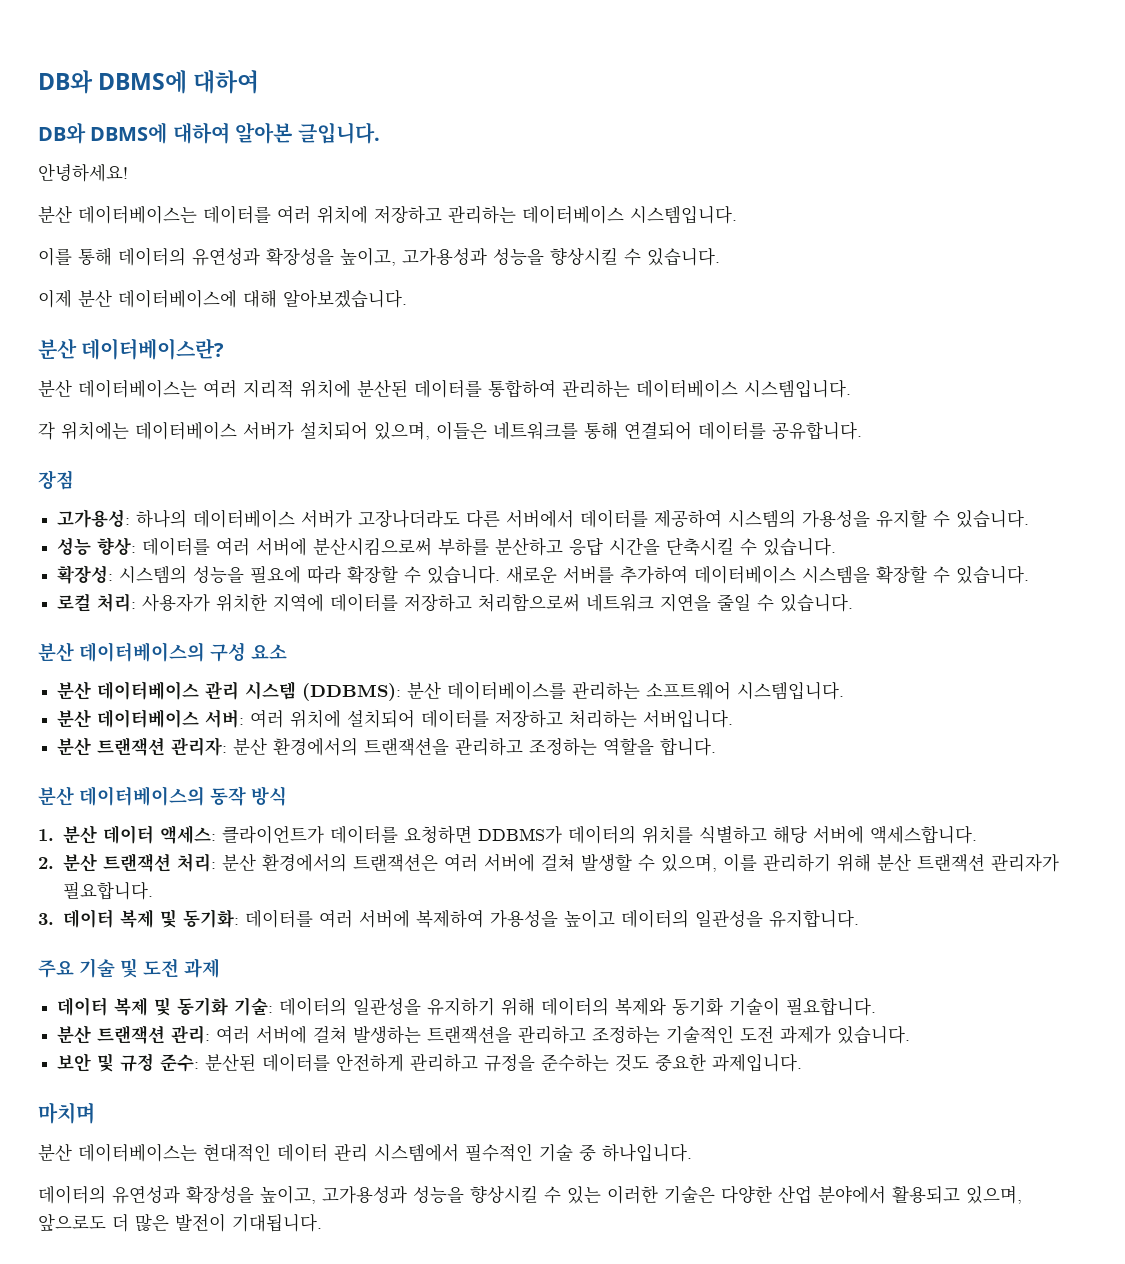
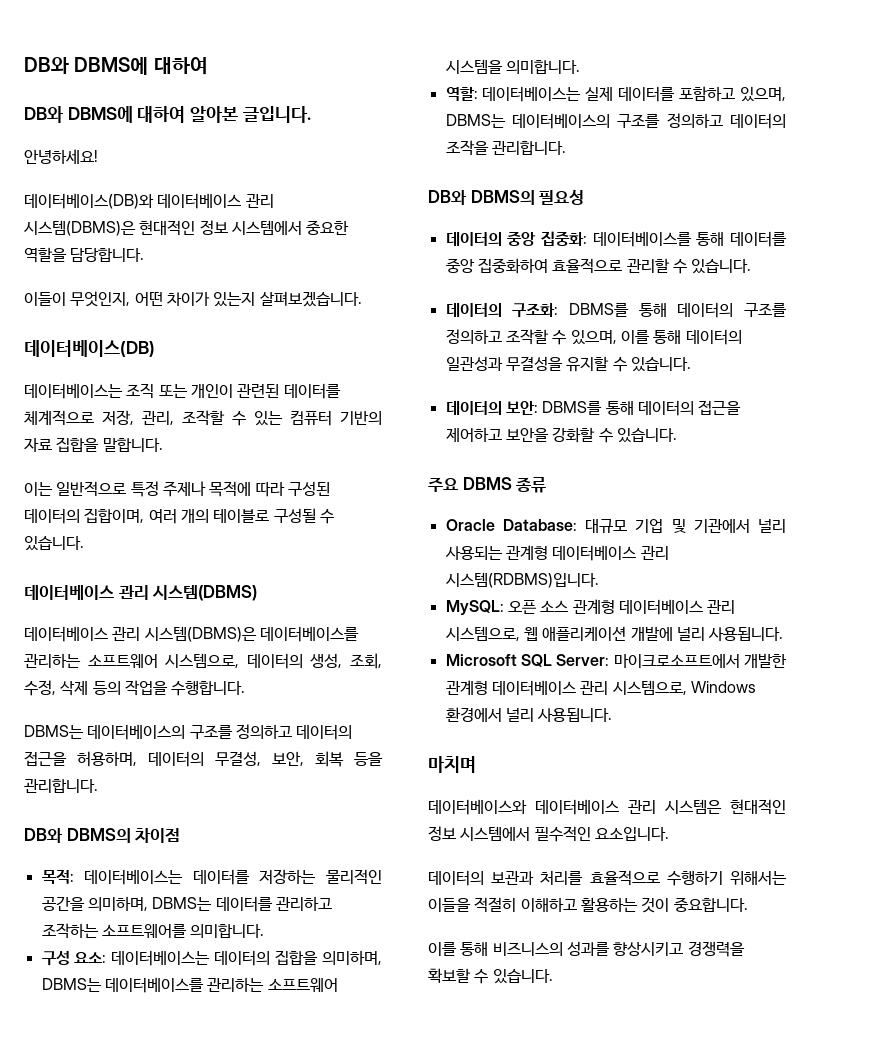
- 분산 데이터베이스는 데이터를 여러 위치에 저장하고 관리하는 데이터베이스 시스템입니다.
- 이를 통해 데이터의 유연성과 확장성을 높이고, 고가용성과 성능을 향상시킬 수 있습니다.
- 이제 분산 데이터베이스에 대해 알아보겠습니다.
- 분산 데이터베이스란?
- 분산 데이터베이스는 여러 지리적 위치에 분산된 데이터를 통합하여 관리하는 데이터베이스 시스템입니다.
- 각 위치에는 데이터베이스 서버가 설치되어 있으며, 이들은 네트워크를 통해 연결되어 데이터를 공유합니다.
- 장점
- 고가용성: 하나의 데이터베이스 서버가 고장나더라도 다른 서버에서 데이터를 제공하여 시스템의 가용성을 유지할 수 있습니다.
- 성능 향상: 데이터를 여러 서버에 분산시킴으로써 부하를 분산하고 응답 시간을 단축시킬 수 있습니다.
- 확장성: 시스템의 성능을 필요에 따라 확장할 수 있습니다. 새로운 서버를 추가하여 데이터베이스 시스템을 확장할 수 있습니다.
- 로컬 처리: 사용자가 위치한 지역에 데이터를 저장하고 처리함으로써 네트워크 지연을 줄일 수 있습니다.
- 분산 데이터베이스의 구성 요소
- 분산 데이터베이스 관리 시스템 (DDBMS): 분산 데이터베이스를 관리하는 소프트웨어 시스템입니다.
- 분산 데이터베이스 서버: 여러 위치에 설치되어 데이터를 저장하고 처리하는 서버입니다.
- 분산 트랜잭션 관리자: 분산 환경에서의 트랜잭션을 관리하고 조정하는 역할을 합니다.
- 분산 데이터베이스의 동작 방식
- 1. 분산 데이터 액세스: 클라이언트가 데이터를 요청하면 DDBMS가 데이터의 위치를 식별하고 해당 서버에 액세스합니다.
- 2. 분산 트랜잭션 처리: 분산 환경에서의 트랜잭션은 여러 서버에 걸쳐 발생할 수 있으며, 이를 관리하기 위해 분산 트랜잭션 관리자가 필요합니다.
- 3. 데이터 복제 및 동기화: 데이터를 여러 서버에 복제하여 가용성을 높이고 데이터의 일관성을 유지합니다.
- 주요 기술 및 도전 과제
- 데이터 복제 및 동기화 기술: 데이터의 일관성을 유지하기 위해 데이터의 복제와 동기화 기술이 필요합니다.
- 분산 트랜잭션 관리: 여러 서버에 걸쳐 발생하는 트랜잭션을 관리하고 조정하는 기술적인 도전 과제가 있습니다.
- 보안 및 규정 준수: 분산된 데이터를 안전하게 관리하고 규정을 준수하는 것도 중요한 과제입니다.
+ 데이터베이스(DB)와 데이터베이스 관리 시스템(DBMS)은 현대적인 정보 시스템에서 중요한 역할을 담당합니다.
+ 이들이 무엇인지, 어떤 차이가 있는지 살펴보겠습니다.
+ 데이터베이스(DB)
+ 데이터베이스는 조직 또는 개인이 관련된 데이터를 체계적으로 저장, 관리, 조작할 수 있는 컴퓨터 기반의 자료 집합을 말합니다.
+ 이는 일반적으로 특정 주제나 목적에 따라 구성된 데이터의 집합이며, 여러 개의 테이블로 구성될 수 있습니다.
+ 데이터베이스 관리 시스템(DBMS)
+ 데이터베이스 관리 시스템(DBMS)은 데이터베이스를 관리하는 소프트웨어 시스템으로, 데이터의 생성, 조회, 수정, 삭제 등의 작업을 수행합니다.
+ DBMS는 데이터베이스의 구조를 정의하고 데이터의 접근을 허용하며, 데이터의 무결성, 보안, 회복 등을 관리합니다.
+ DB와 DBMS의 차이점
+ 목적: 데이터베이스는 데이터를 저장하는 물리적인 공간을 의미하며, DBMS는 데이터를 관리하고 조작하는 소프트웨어를 의미합니다.
+ 구성 요소: 데이터베이스는 데이터의 집합을 의미하며, DBMS는 데이터베이스를 관리하는 소프트웨어 시스템을 의미합니다.
+ 역할: 데이터베이스는 실제 데이터를 포함하고 있으며, DBMS는 데이터베이스의 구조를 정의하고 데이터의 조작을 관리합니다.
+ DB와 DBMS의 필요성
+ 데이터의 중앙 집중화: 데이터베이스를 통해 데이터를 중앙 집중화하여 효율적으로 관리할 수 있습니다.
+ 데이터의 구조화: DBMS를 통해 데이터의 구조를 정의하고 조작할 수 있으며, 이를 통해 데이터의 일관성과 무결성을 유지할 수 있습니다.
+ 데이터의 보안: DBMS를 통해 데이터의 접근을 제어하고 보안을 강화할 수 있습니다.
+ 주요 DBMS 종류
+ Oracle Database: 대규모 기업 및 기관에서 널리 사용되는 관계형 데이터베이스 관리 시스템(RDBMS)입니다.
+ MySQL: 오픈 소스 관계형 데이터베이스 관리 시스템으로, 웹 애플리케이션 개발에 널리 사용됩니다.
+ Microsoft SQL Server: 마이크로소프트에서 개발한 관계형 데이터베이스 관리 시스템으로, Windows 환경에서 널리 사용됩니다.
  마치며
- 분산 데이터베이스는 현대적인 데이터 관리 시스템에서 필수적인 기술 중 하나입니다.
- 데이터의 유연성과 확장성을 높이고, 고가용성과 성능을 향상시킬 수 있는 이러한 기술은 다양한 산업 분야에서 활용되고 있으며, 앞으로도 더 많은 발전이 기대됩니다.
+ 데이터베이스와 데이터베이스 관리 시스템은 현대적인 정보 시스템에서 필수적인 요소입니다.
+ 데이터의 보관과 처리를 효율적으로 수행하기 위해서는 이들을 적절히 이해하고 활용하는 것이 중요합니다.
+ 이를 통해 비즈니스의 성과를 향상시키고 경쟁력을 확보할 수 있습니다.

